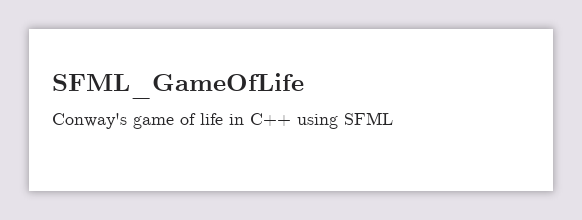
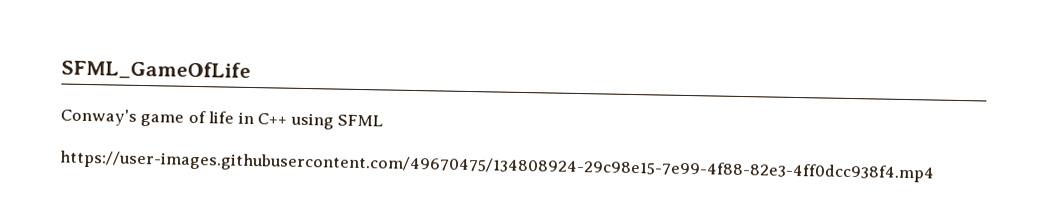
+ https://user-images.githubusercontent.com/49670475/134808924-29c98e15-7e99-4f88-82e3-4ff0dcc938f4.mp4

